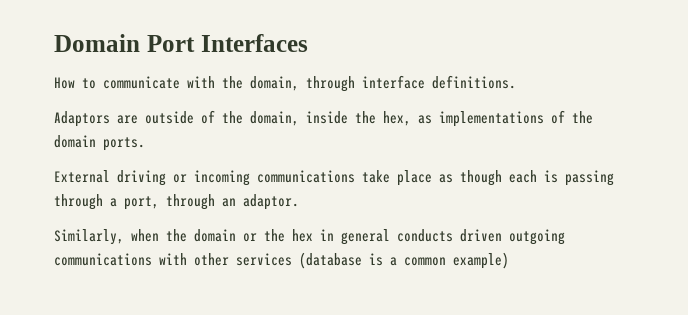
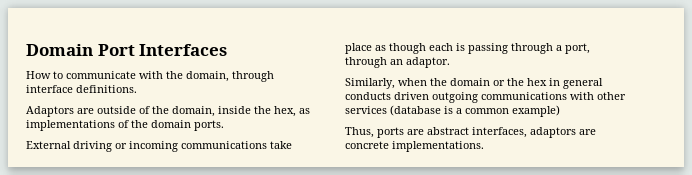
+ Thus, ports are abstract interfaces, adaptors are concrete implementations.

